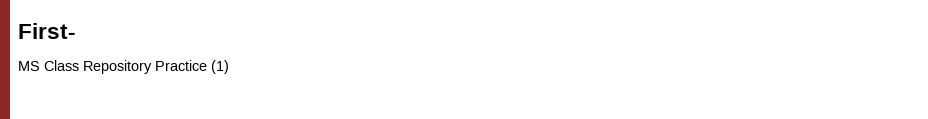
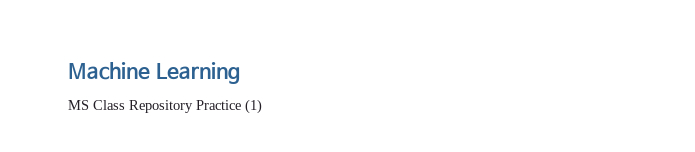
- First-
+ Machine Learning

